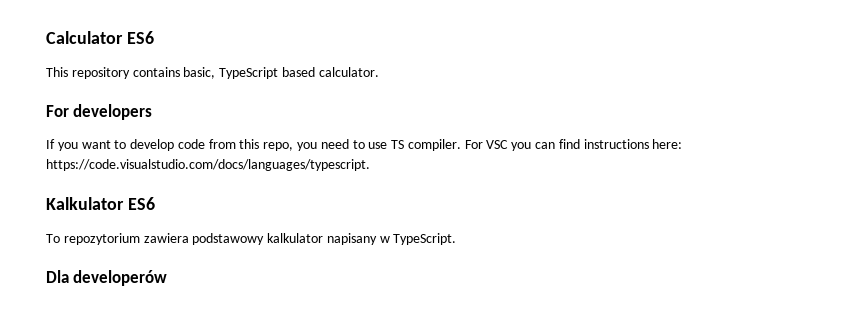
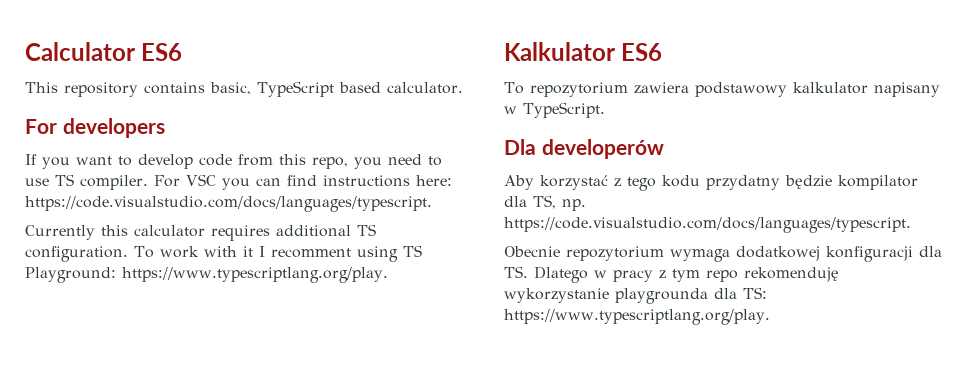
+ Currently this calculator requires additional TS configuration. To work with it I recomment using TS Playground: https://www.typescriptlang.org/play.
+ Aby korzystać z tego kodu przydatny będzie kompilator dla TS, np. https://code.visualstudio.com/docs/languages/typescript.
+ Obecnie repozytorium wymaga dodatkowej konfiguracji dla TS. Dlatego w pracy z tym repo rekomenduję wykorzystanie playgrounda dla TS: https://www.typescriptlang.org/play.

